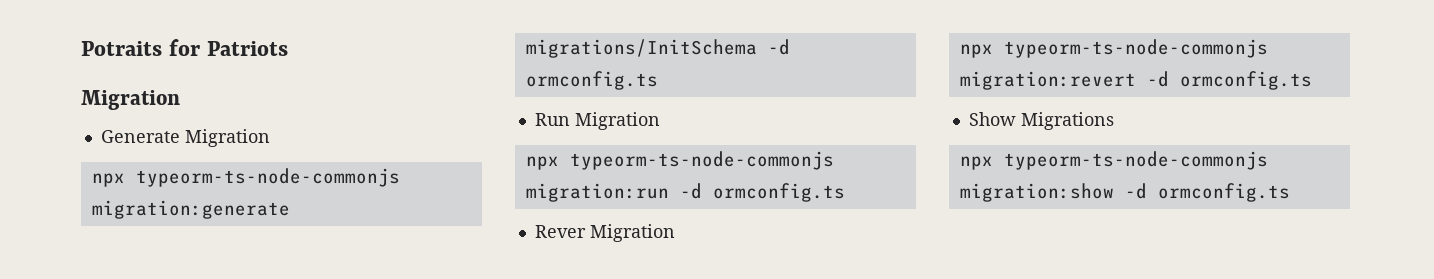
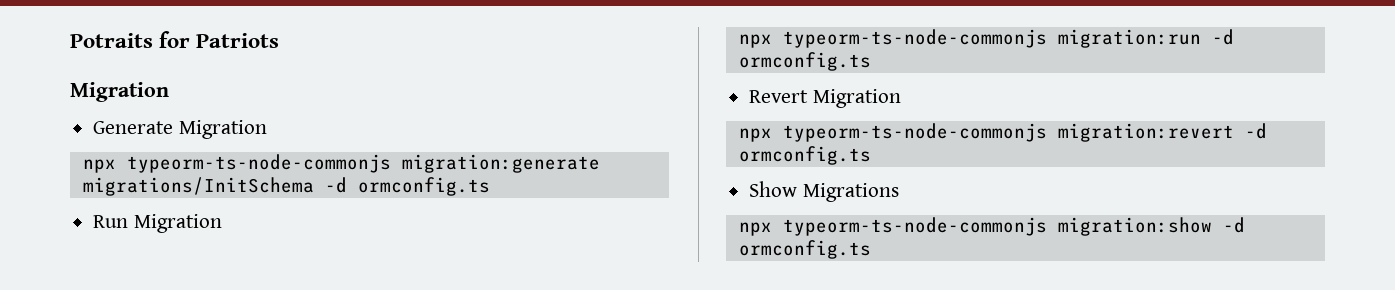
- Rever Migration
+ Revert Migration

